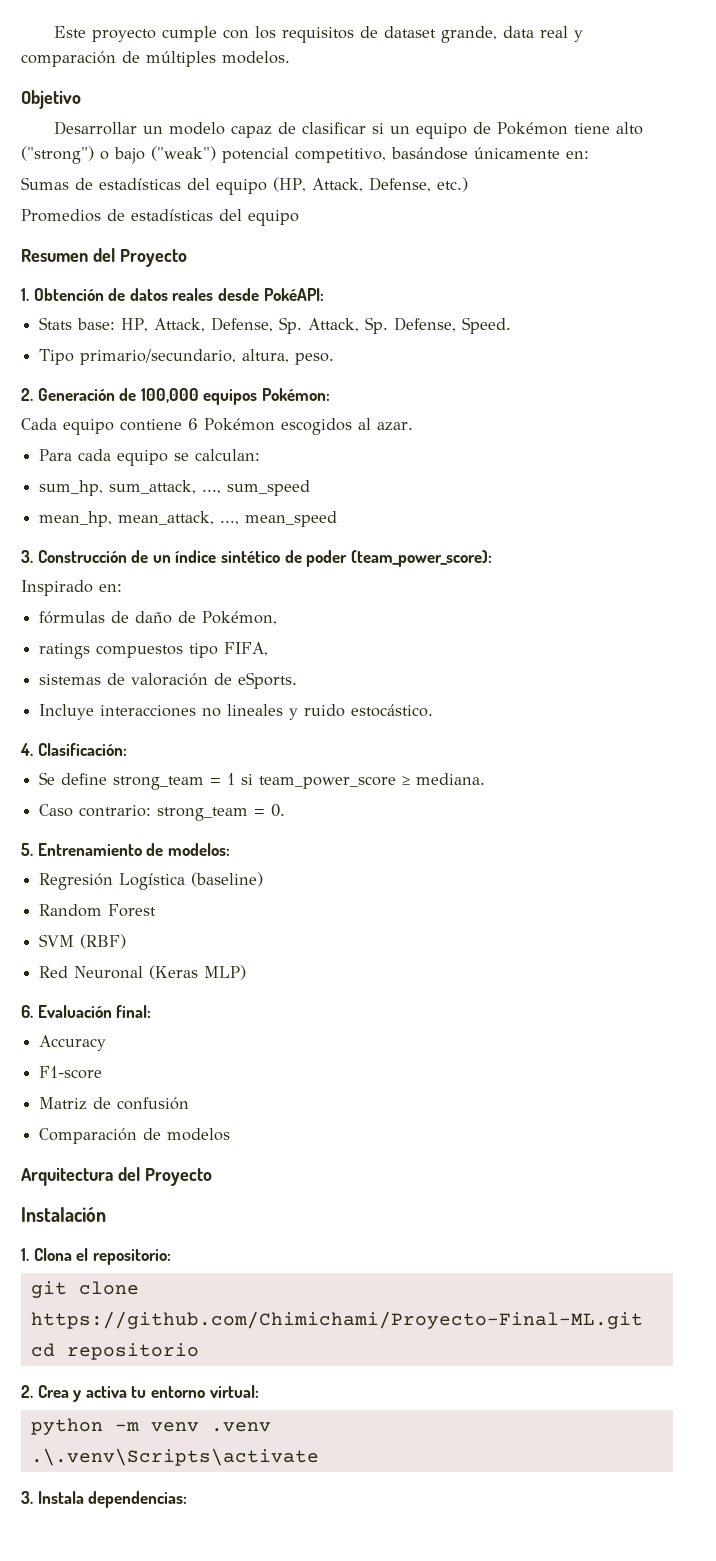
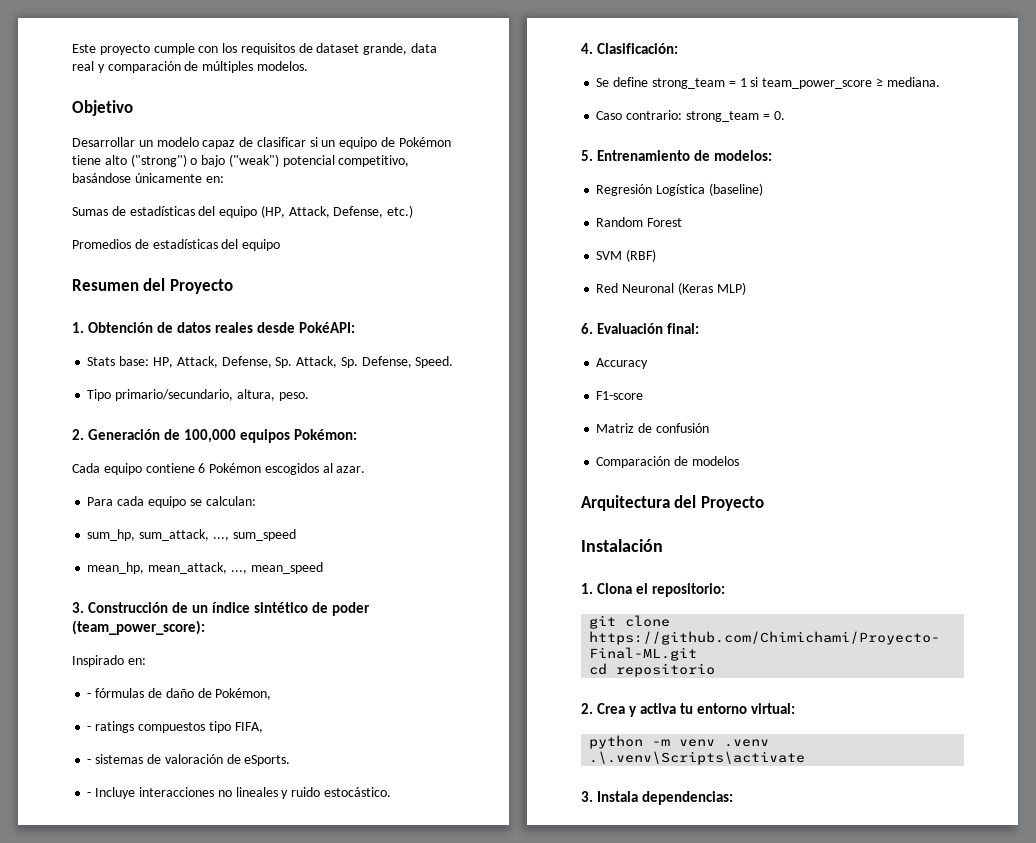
- fórmulas de daño de Pokémon,
+ - fórmulas de daño de Pokémon,
- ratings compuestos tipo FIFA,
+ - ratings compuestos tipo FIFA,
- sistemas de valoración de eSports.
+ - sistemas de valoración de eSports.
- Incluye interacciones no lineales y ruido estocástico.
+ - Incluye interacciones no lineales y ruido estocástico.

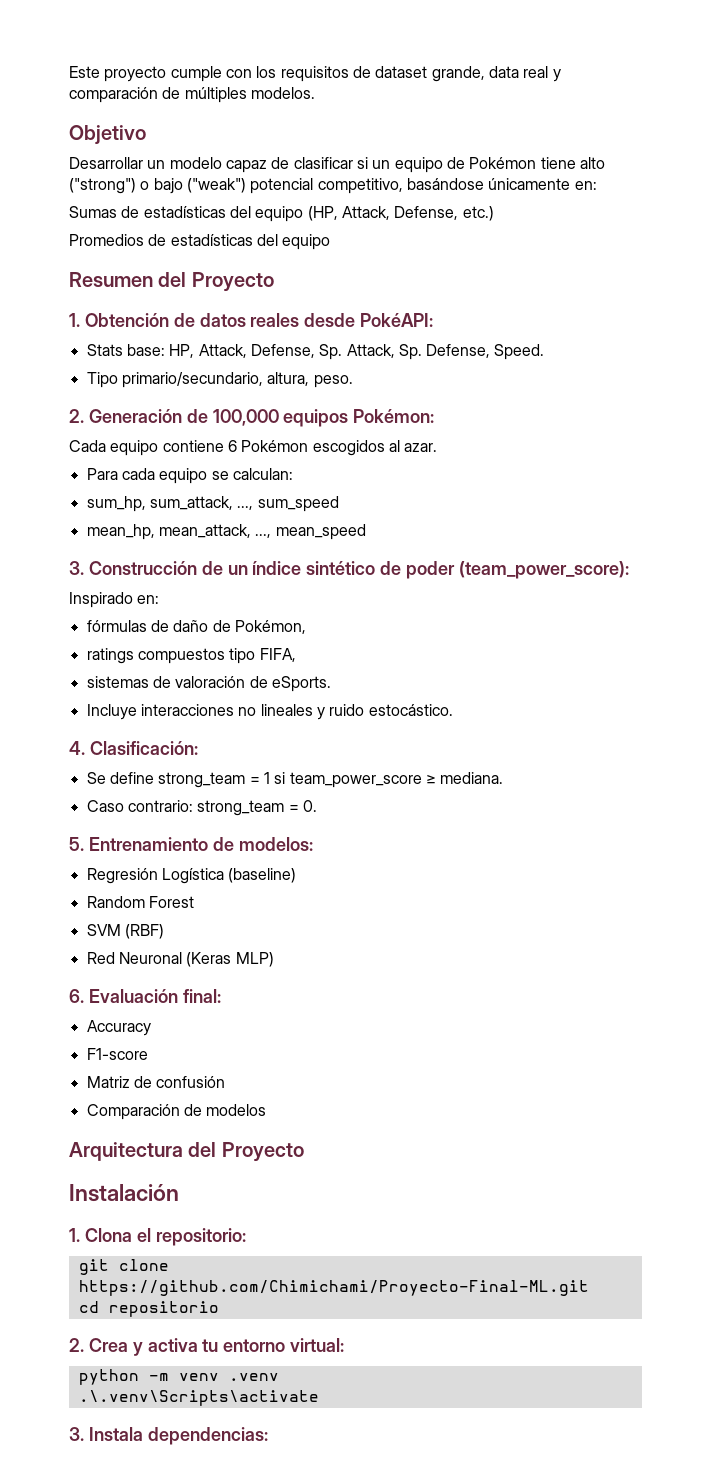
- - fórmulas de daño de Pokémon,
+ fórmulas de daño de Pokémon,
- - ratings compuestos tipo FIFA,
+ ratings compuestos tipo FIFA,
- - sistemas de valoración de eSports.
+ sistemas de valoración de eSports.
- - Incluye interacciones no lineales y ruido estocástico.
+ Incluye interacciones no lineales y ruido estocástico.

